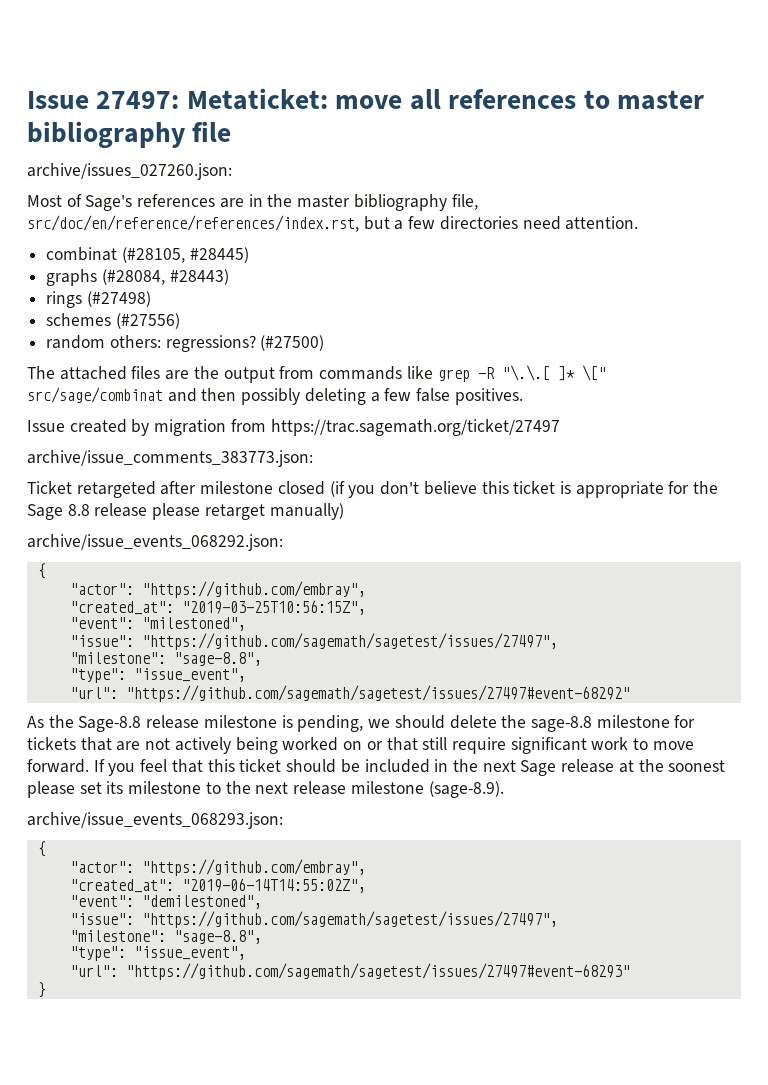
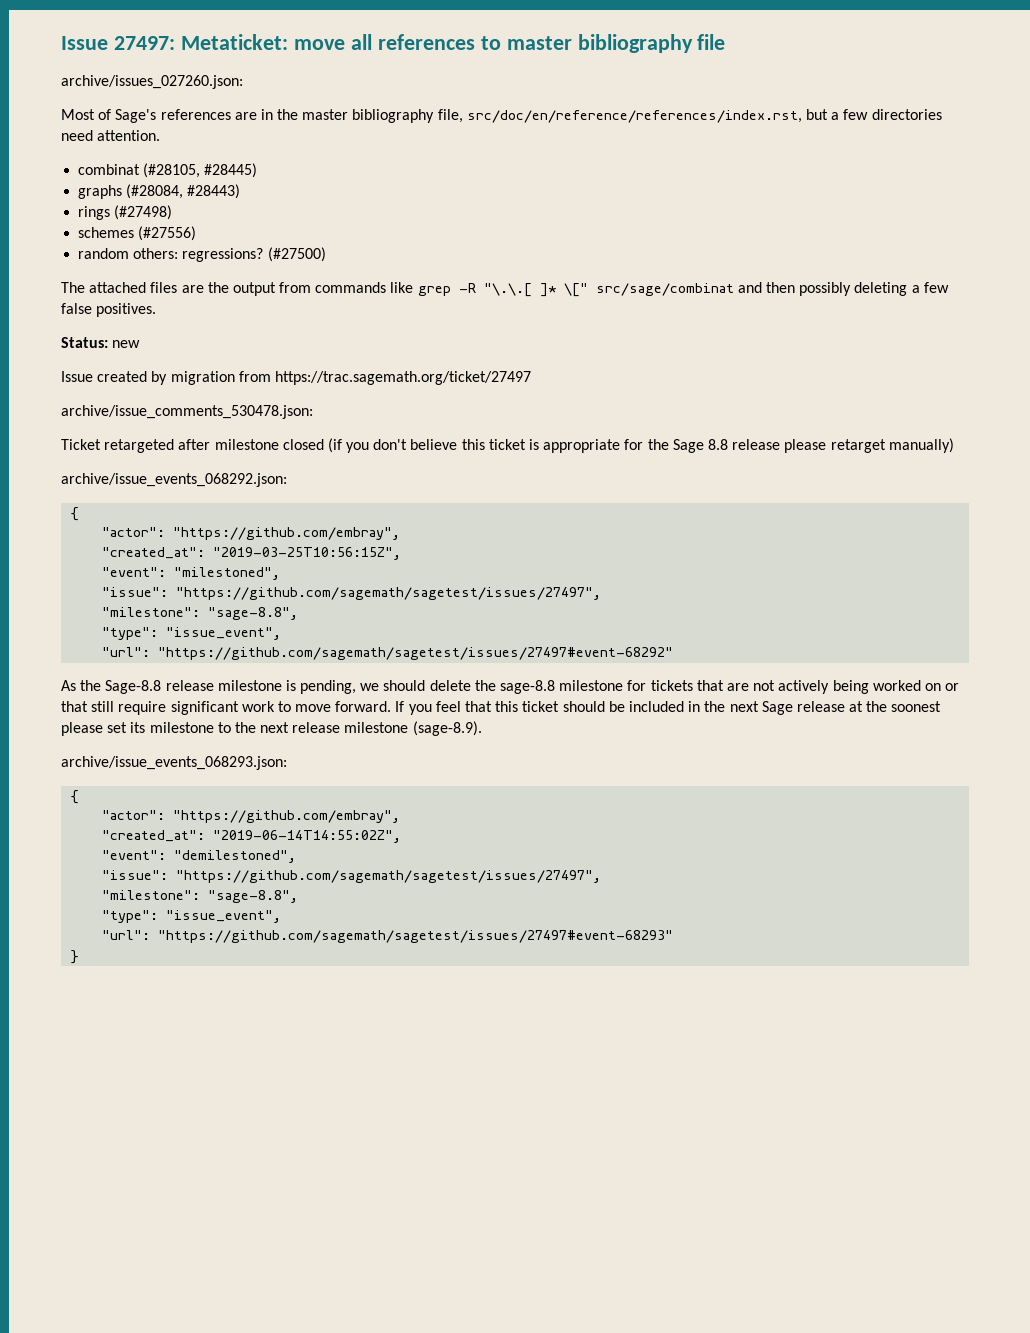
+ Status: new
- archive/issue_comments_383773.json:
+ archive/issue_comments_530478.json:

